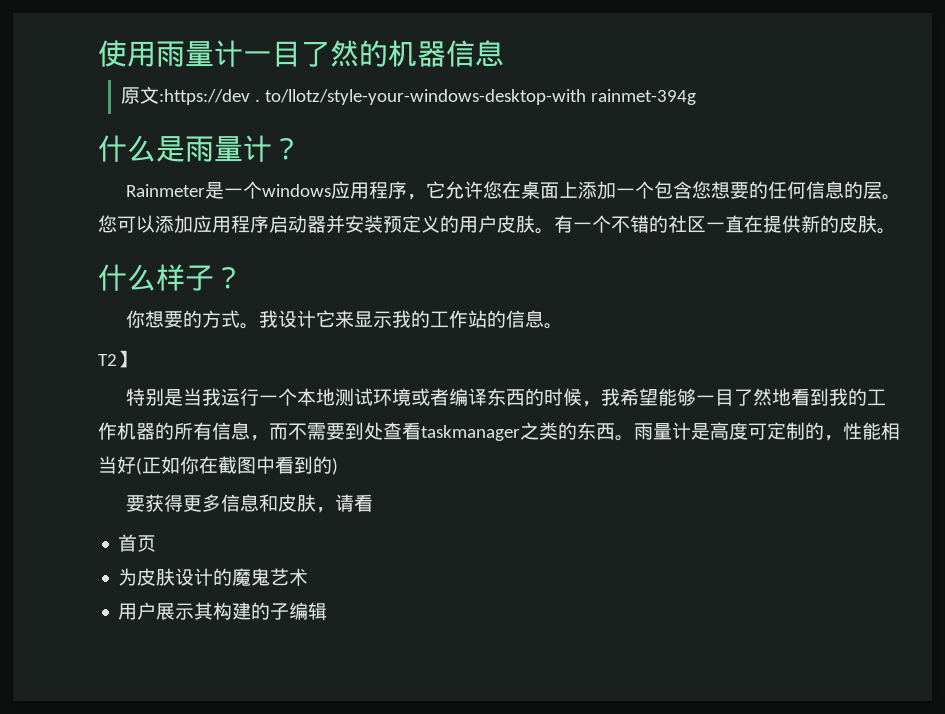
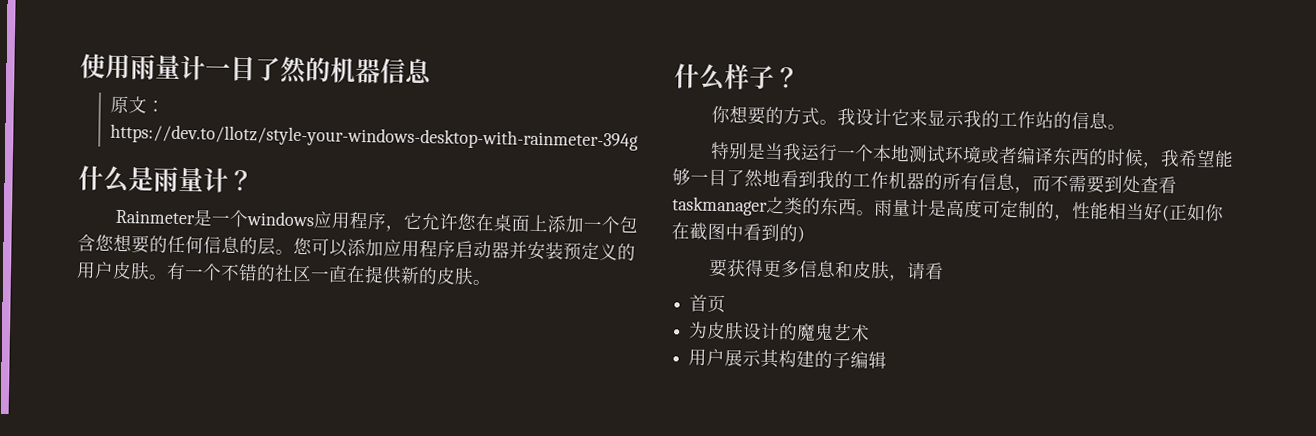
- 原文:https://dev . to/llotz/style-your-windows-desktop-with rainmet-394g
+ 原文：https://dev.to/llotz/style-your-windows-desktop-with-rainmeter-394g
- T2】

